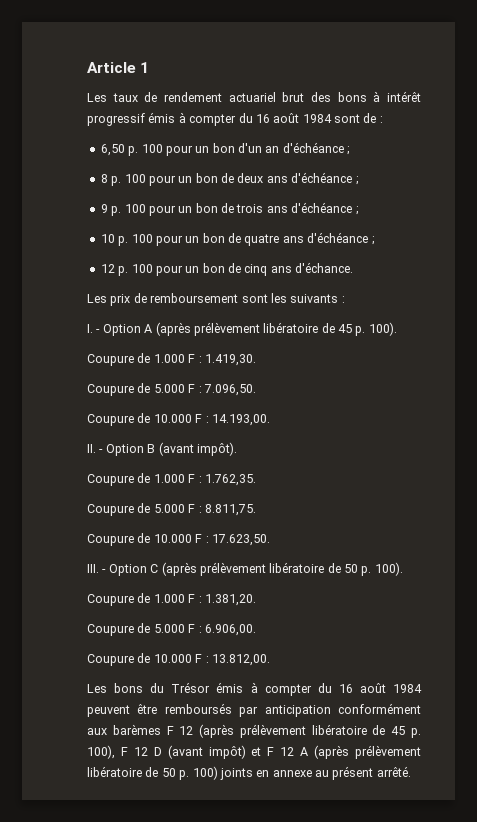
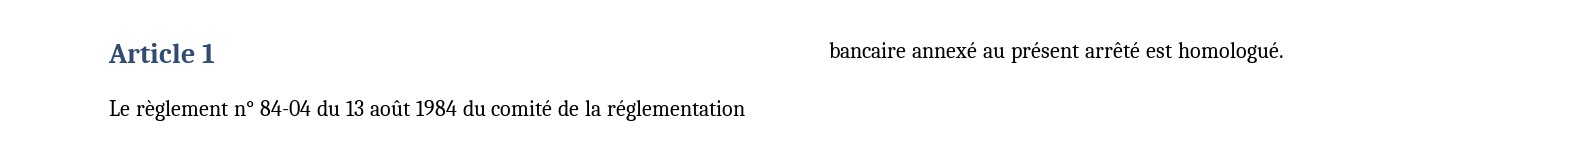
- Les taux de rendement actuariel brut des bons à intérêt progressif émis à compter du 16 août 1984 sont de :
- 6,50 p. 100 pour un bon d'un an d'échéance ;
- 8 p. 100 pour un bon de deux ans d'échéance ;
- 9 p. 100 pour un bon de trois ans d'échéance ;
- 10 p. 100 pour un bon de quatre ans d'échéance ;
- 12 p. 100 pour un bon de cinq ans d'échance.
- Les prix de remboursement sont les suivants :
- I. - Option A (après prélèvement libératoire de 45 p. 100).
- Coupure de 1.000 F : 1.419,30.
- Coupure de 5.000 F : 7.096,50.
- Coupure de 10.000 F : 14.193,00.
- II. - Option B (avant impôt).
- Coupure de 1.000 F : 1.762,35.
- Coupure de 5.000 F : 8.811,75.
- Coupure de 10.000 F : 17.623,50.
- III. - Option C (après prélèvement libératoire de 50 p. 100).
- Coupure de 1.000 F : 1.381,20.
- Coupure de 5.000 F : 6.906,00.
- Coupure de 10.000 F : 13.812,00.
- Les bons du Trésor émis à compter du 16 août 1984 peuvent être remboursés par anticipation conformément aux barèmes F 12 (après prélèvement libératoire de 45 p. 100), F 12 D (avant impôt) et F 12 A (après prélèvement libératoire de 50 p. 100) joints en annexe au présent arrêté.
+ Le règlement n° 84-04 du 13 août 1984 du comité de la réglementation bancaire annexé au présent arrêté est homologué.

